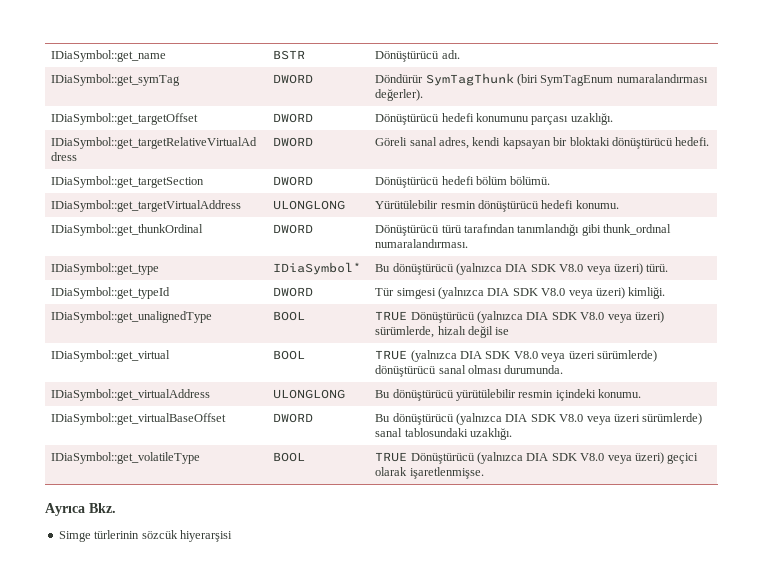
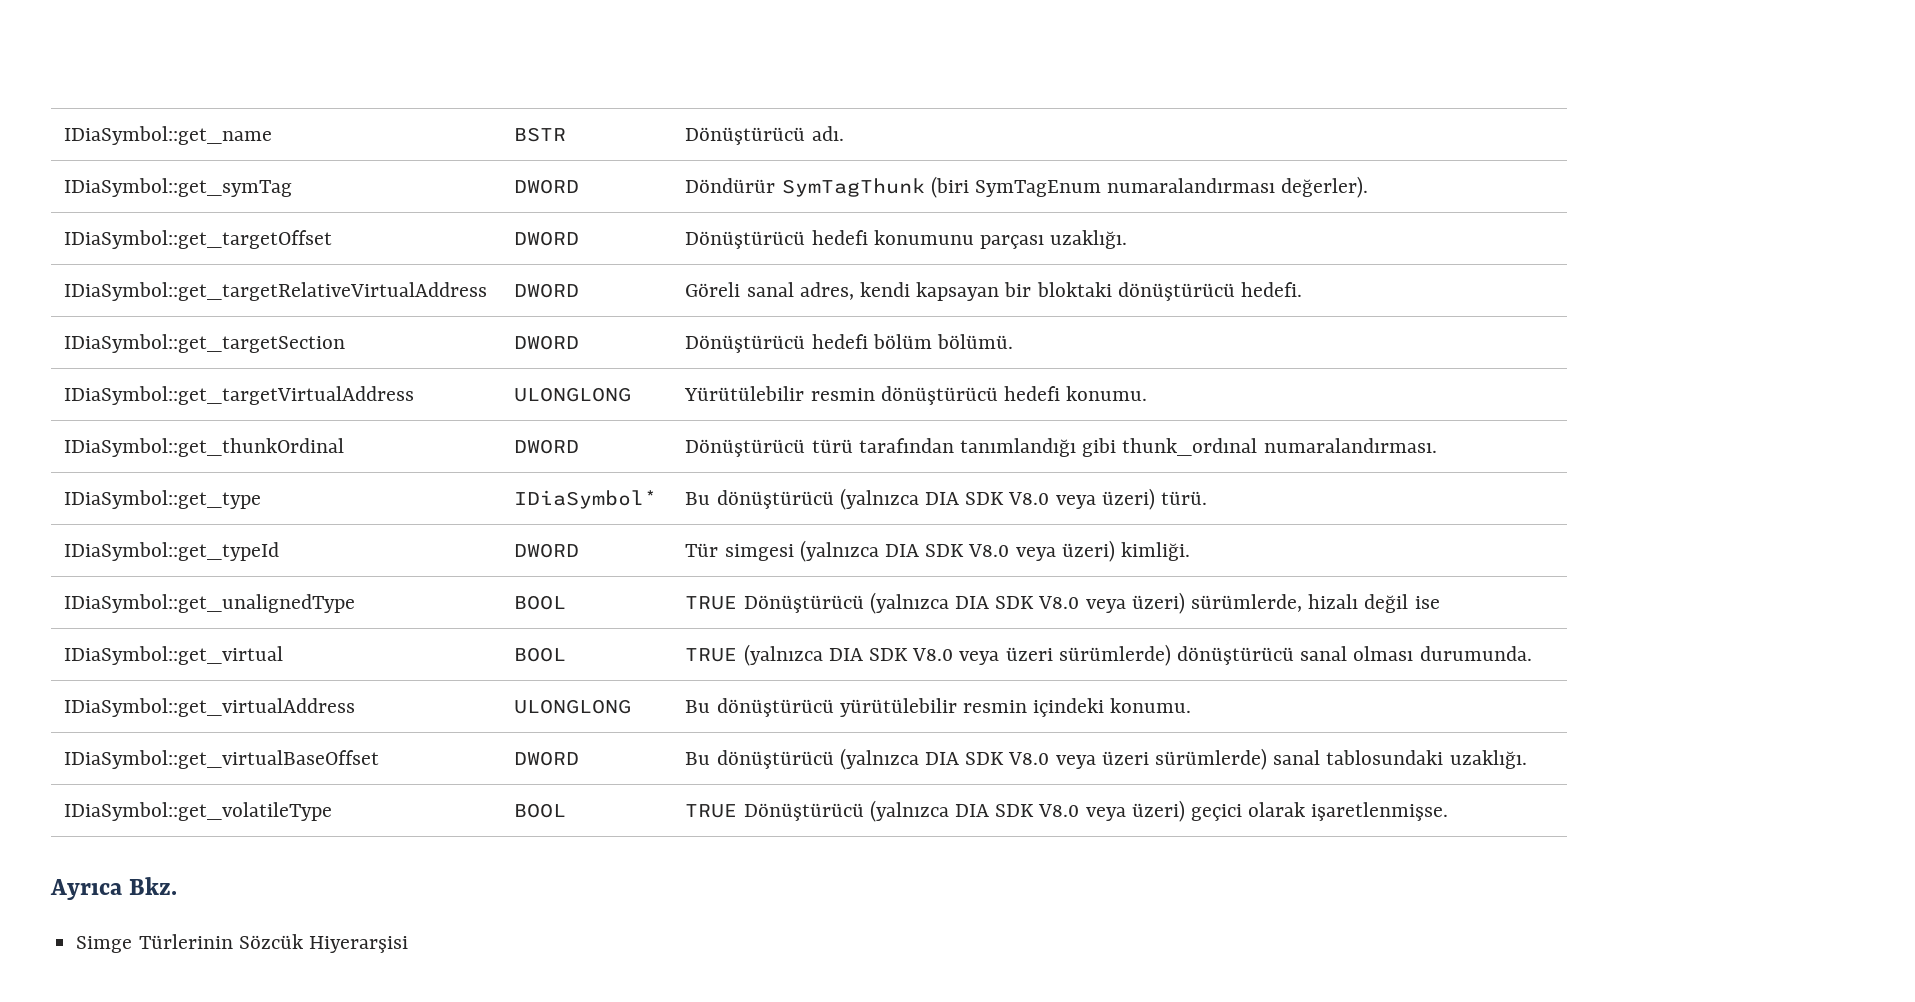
- Simge türlerinin sözcük hiyerarşisi
+ Simge Türlerinin Sözcük Hiyerarşisi

